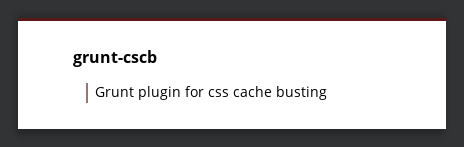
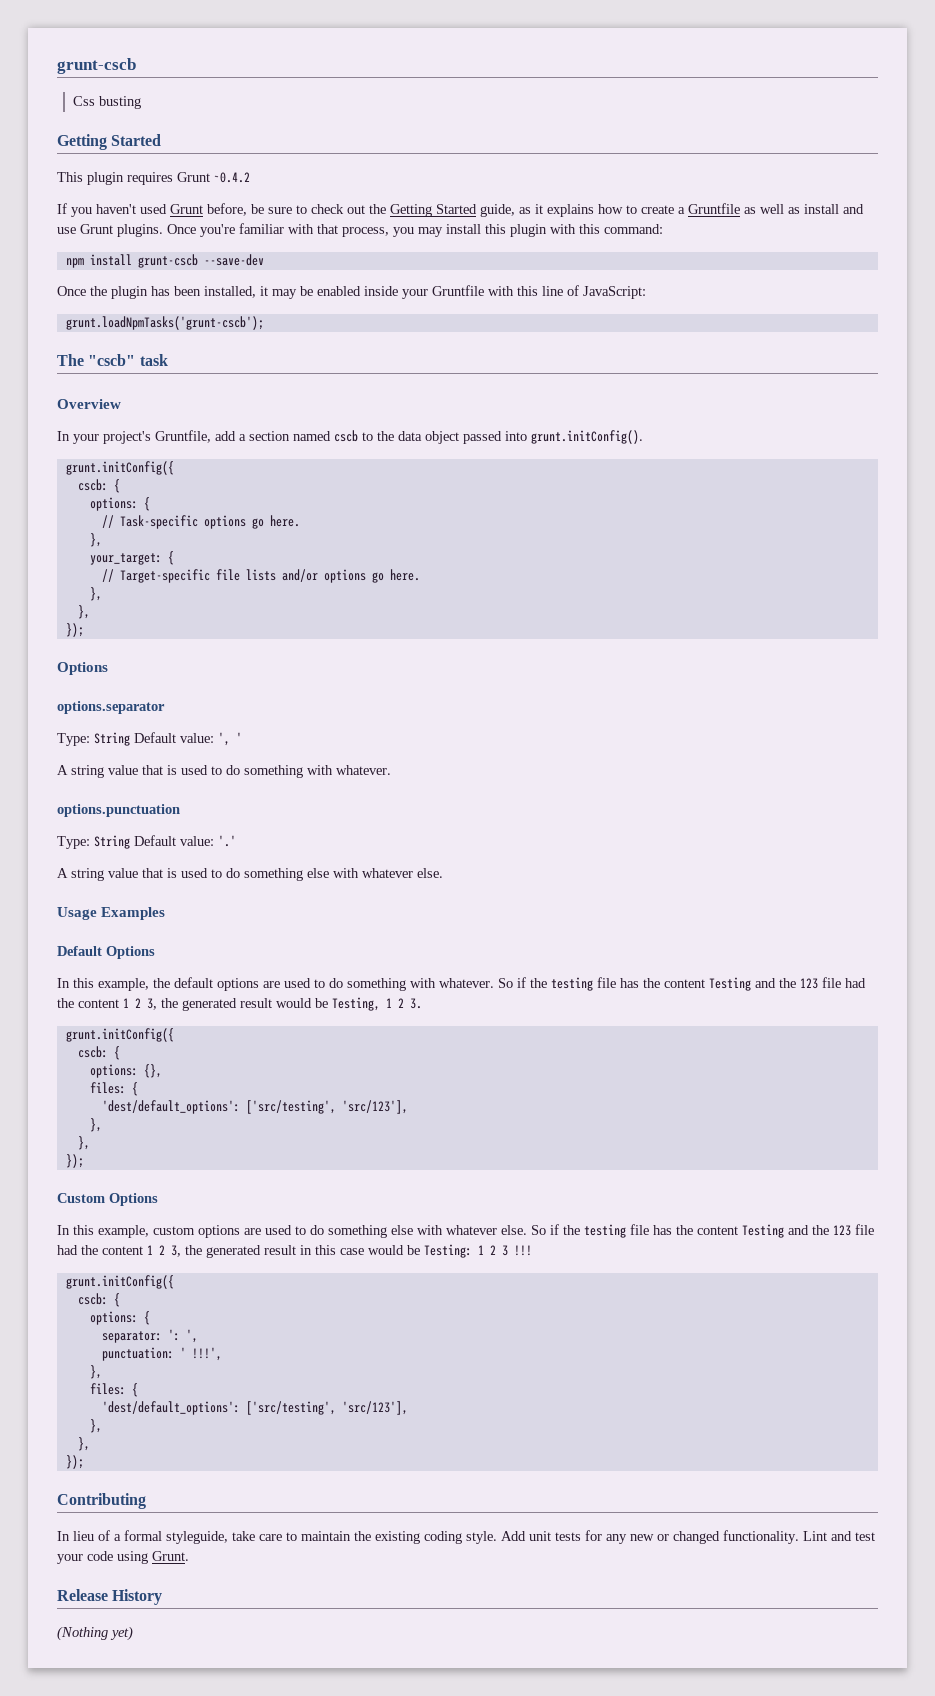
- Grunt plugin for css cache busting
+ Css busting
+ Getting Started
+ This plugin requires Grunt ~0.4.2
+ If you haven't used Grunt before, be sure to check out the Getting Started guide, as it explains how to create a Gruntfile as well as install and use Grunt plugins. Once you're familiar with that process, you may install this plugin with this command:
+ npm install grunt-cscb --save-dev
+ Once the plugin has been installed, it may be enabled inside your Gruntfile with this line of JavaScript:
+ grunt.loadNpmTasks('grunt-cscb');
+ The "cscb" task
+ Overview
+ In your project's Gruntfile, add a section named cscb to the data object passed into grunt.initConfig().
+ grunt.initConfig({
+ cscb: {
+ options: {
+ // Task-specific options go here.
+ },
+ your_target: {
+ // Target-specific file lists and/or options go here.
+ },
+ },
+ });
+ Options
+ options.separator
+ Type: String Default value: ', '
+ A string value that is used to do something with whatever.
+ options.punctuation
+ Type: String Default value: '.'
+ A string value that is used to do something else with whatever else.
+ Usage Examples
+ Default Options
+ In this example, the default options are used to do something with whatever. So if the testing file has the content Testing and the 123 file had the content 1 2 3, the generated result would be Testing, 1 2 3.
+ grunt.initConfig({
+ cscb: {
+ options: {},
+ files: {
+ 'dest/default_options': ['src/testing', 'src/123'],
+ },
+ },
+ });
+ Custom Options
+ In this example, custom options are used to do something else with whatever else. So if the testing file has the content Testing and the 123 file had the content 1 2 3, the generated result in this case would be Testing: 1 2 3 !!!
+ grunt.initConfig({
+ cscb: {
+ options: {
+ separator: ': ',
+ punctuation: ' !!!',
+ },
+ files: {
+ 'dest/default_options': ['src/testing', 'src/123'],
+ },
+ },
+ });
+ Contributing
+ In lieu of a formal styleguide, take care to maintain the existing coding style. Add unit tests for any new or changed functionality. Lint and test your code using Grunt.
+ Release History
+ (Nothing yet)

